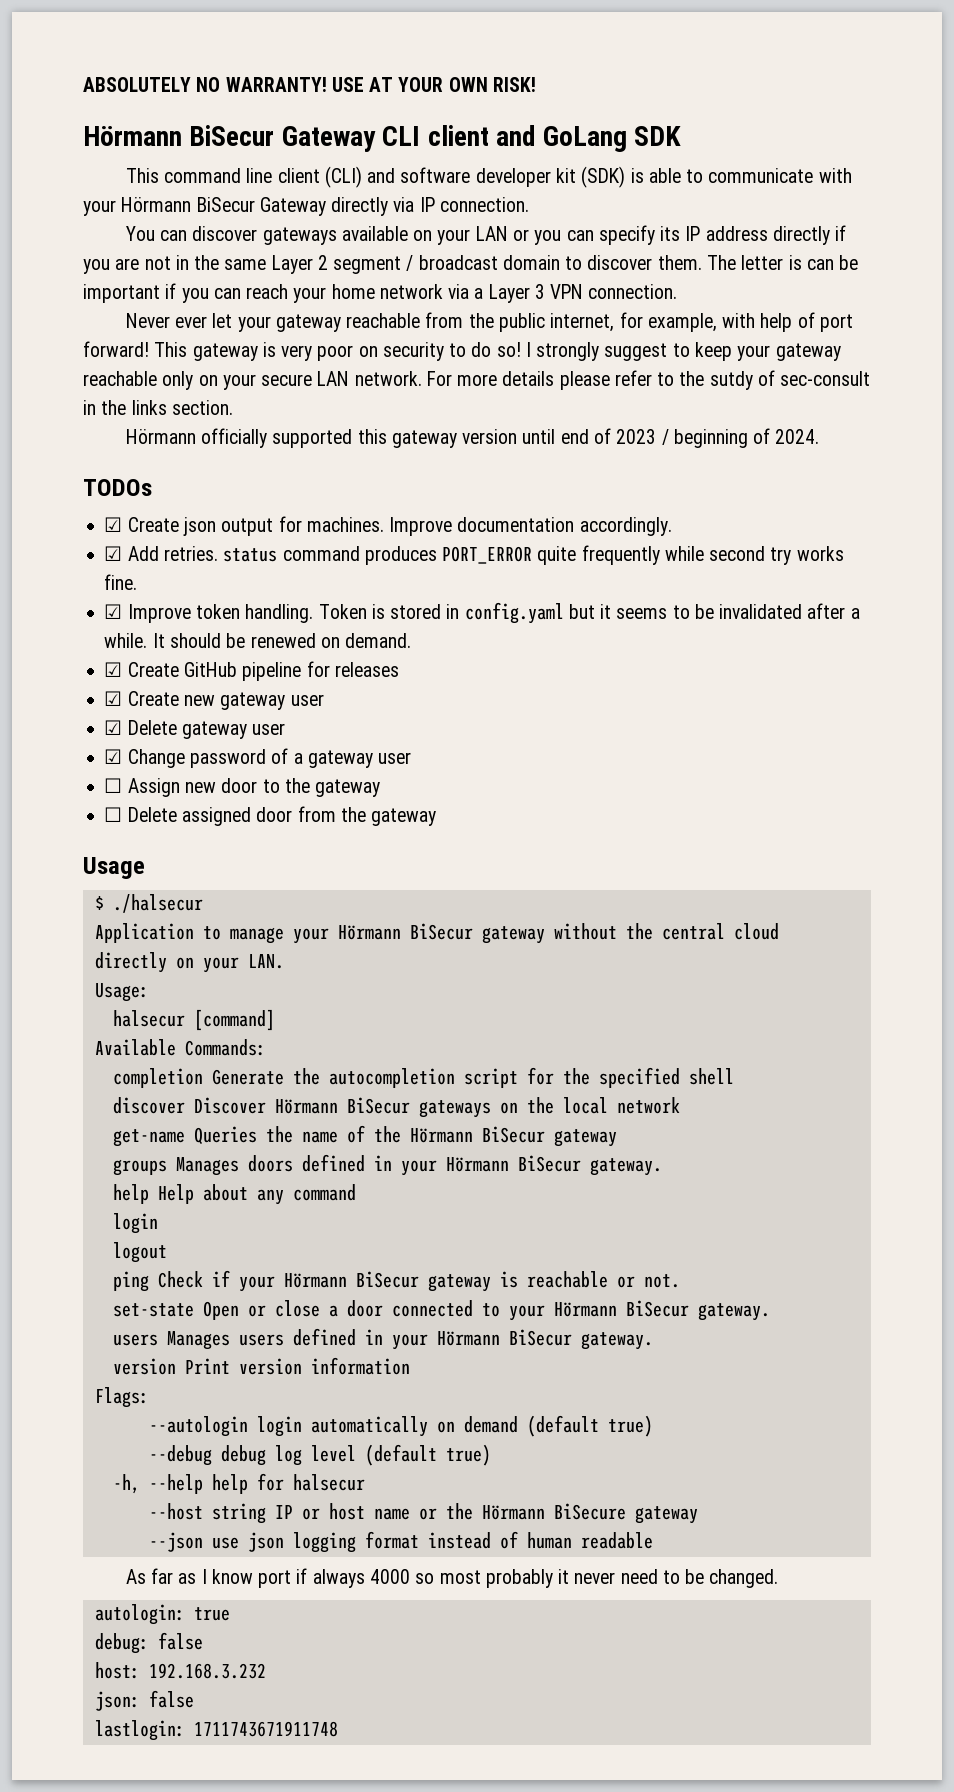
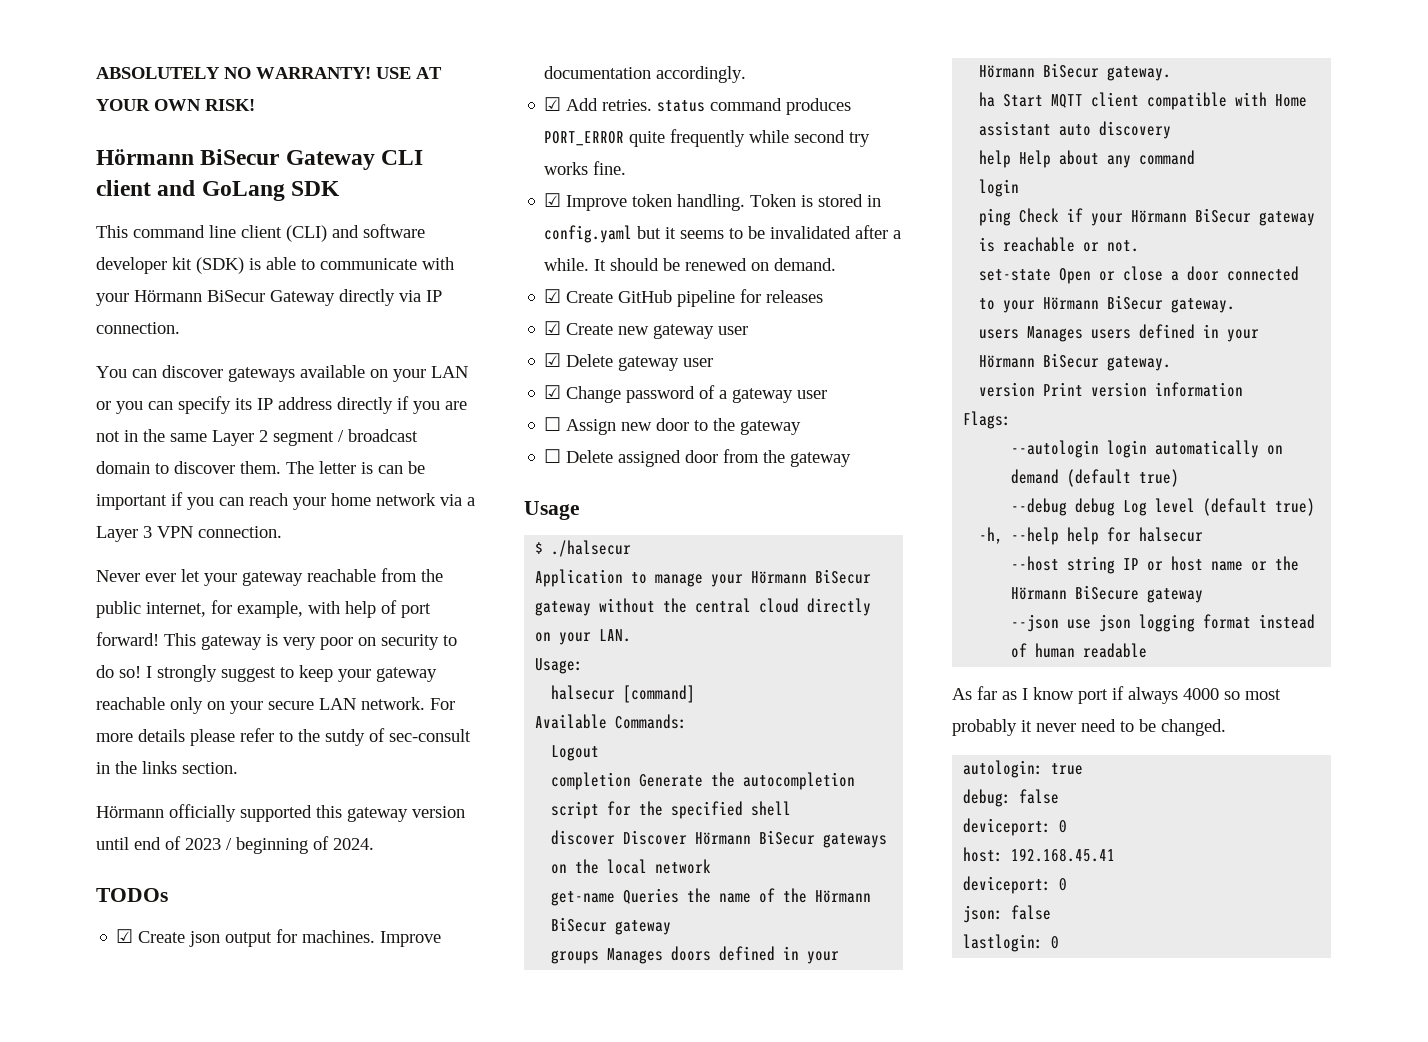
+ Logout
+ ha Start MQTT client compatible with Home assistant auto discovery
- logout
- --debug debug log level (default true)
+ --debug debug Log level (default true)
  debug: false
+ deviceport: 0
- host: 192.168.3.232
+ host: 192.168.45.41
+ deviceport: 0
- lastlogin: 1711743671911748
+ lastlogin: 0

